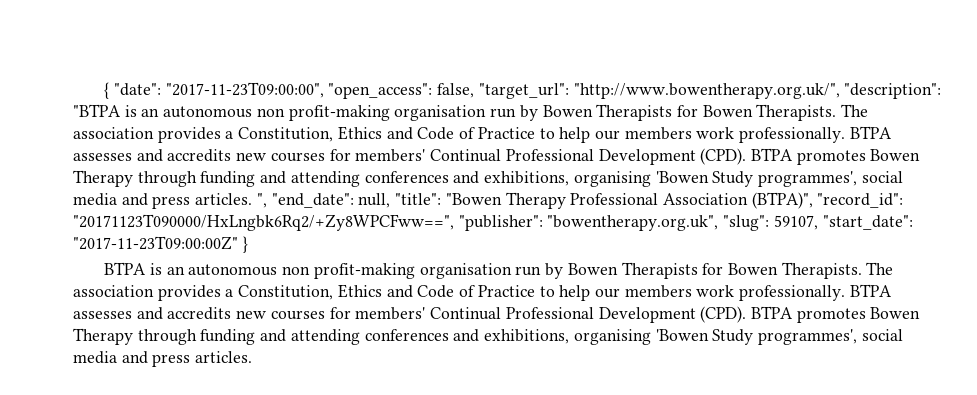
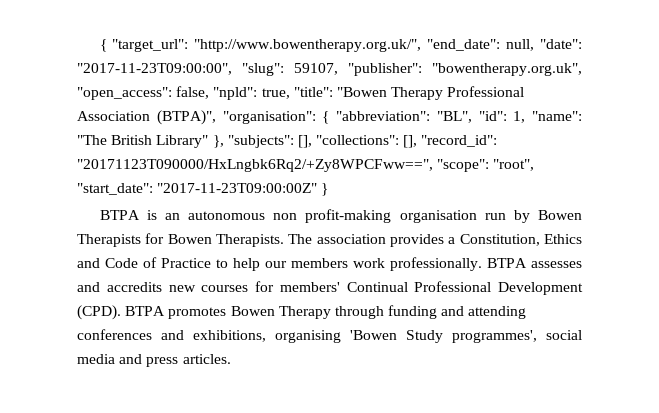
- { "date": "2017-11-23T09:00:00", "open_access": false, "target_url": "http://www.bowentherapy.org.uk/", "description": "BTPA is an autonomous non profit-making organisation run by Bowen Therapists for Bowen Therapists. The association provides a Constitution, Ethics and Code of Practice to help our members work professionally. BTPA assesses and accredits new courses for members' Continual Professional Development (CPD). BTPA promotes Bowen Therapy through funding and attending conferences and exhibitions, organising 'Bowen Study programmes', social media and press articles. ", "end_date": null, "title": "Bowen Therapy Professional Association (BTPA)", "record_id": "20171123T090000/HxLngbk6Rq2/+Zy8WPCFww==", "publisher": "bowentherapy.org.uk", "slug": 59107, "start_date": "2017-11-23T09:00:00Z" }
+ { "target_url": "http://www.bowentherapy.org.uk/", "end_date": null, "date": "2017-11-23T09:00:00", "slug": 59107, "publisher": "bowentherapy.org.uk", "open_access": false, "npld": true, "title": "Bowen Therapy Professional Association (BTPA)", "organisation": { "abbreviation": "BL", "id": 1, "name": "The British Library" }, "subjects": [], "collections": [], "record_id": "20171123T090000/HxLngbk6Rq2/+Zy8WPCFww==", "scope": "root", "start_date": "2017-11-23T09:00:00Z" }

